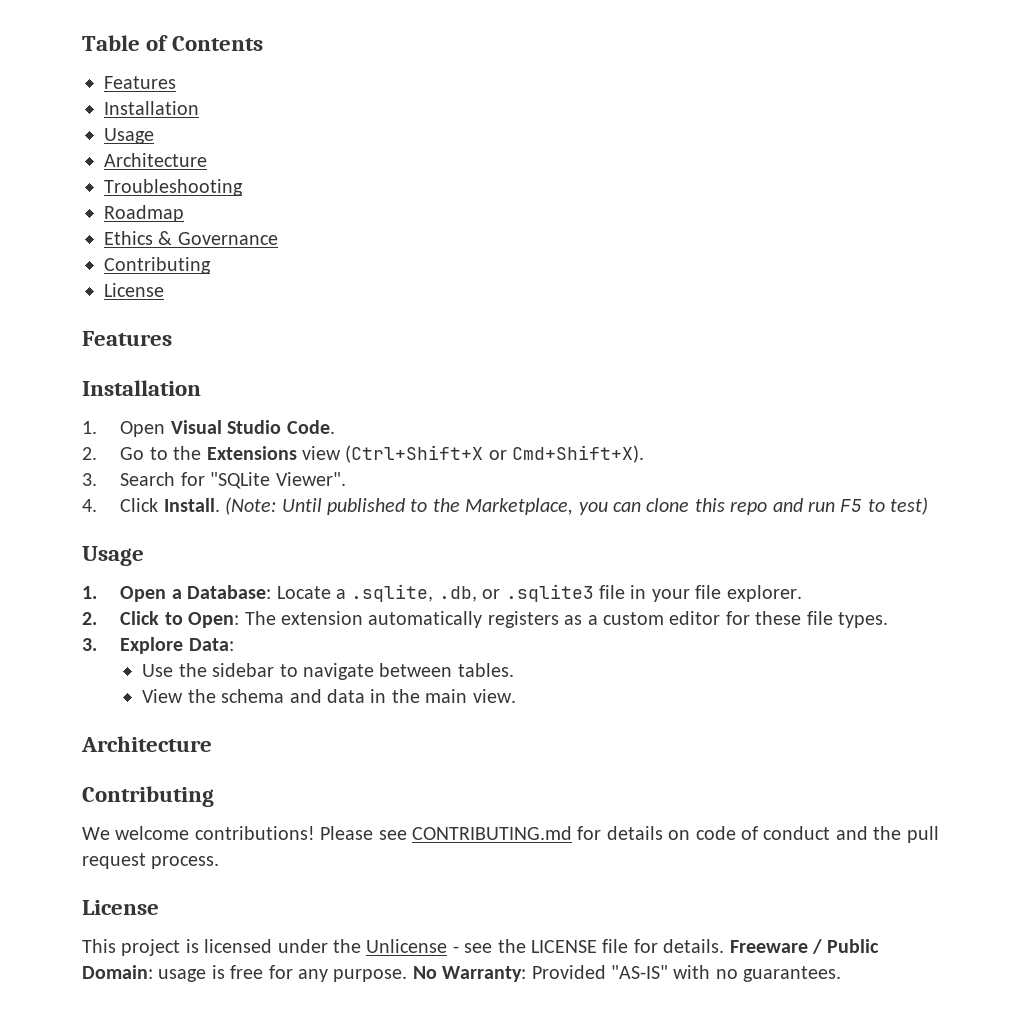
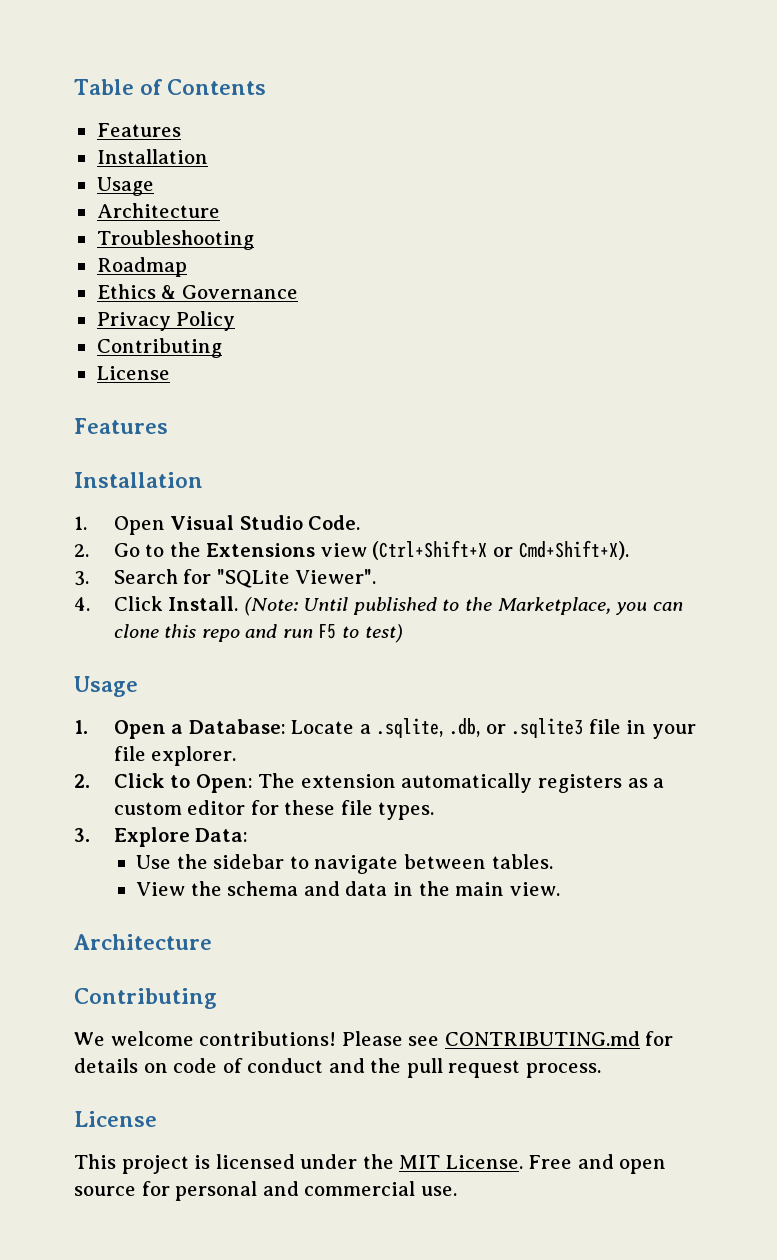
+ Privacy Policy
- This project is licensed under the Unlicense - see the LICENSE file for details. Freeware / Public Domain: usage is free for any purpose. No Warranty: Provided "AS-IS" with no guarantees.
+ This project is licensed under the MIT License. Free and open source for personal and commercial use.

